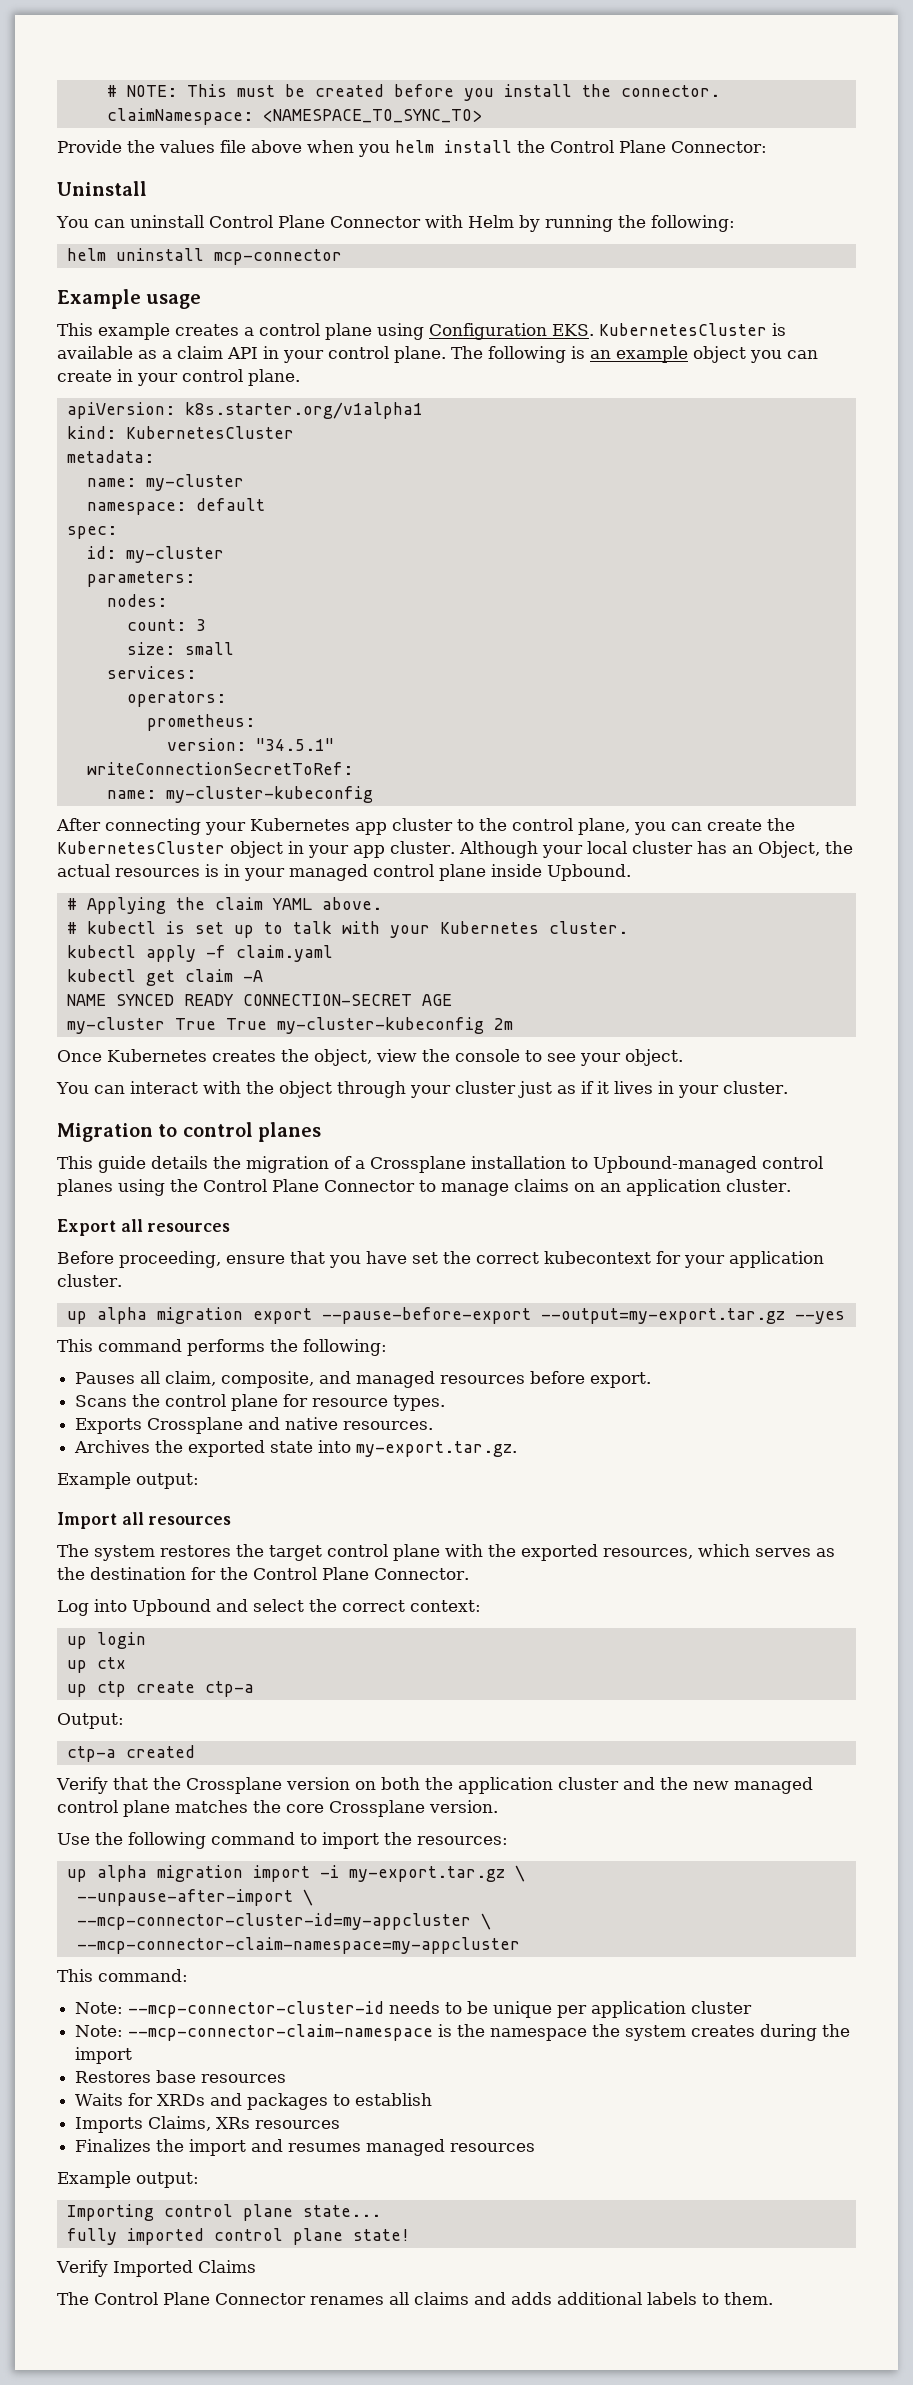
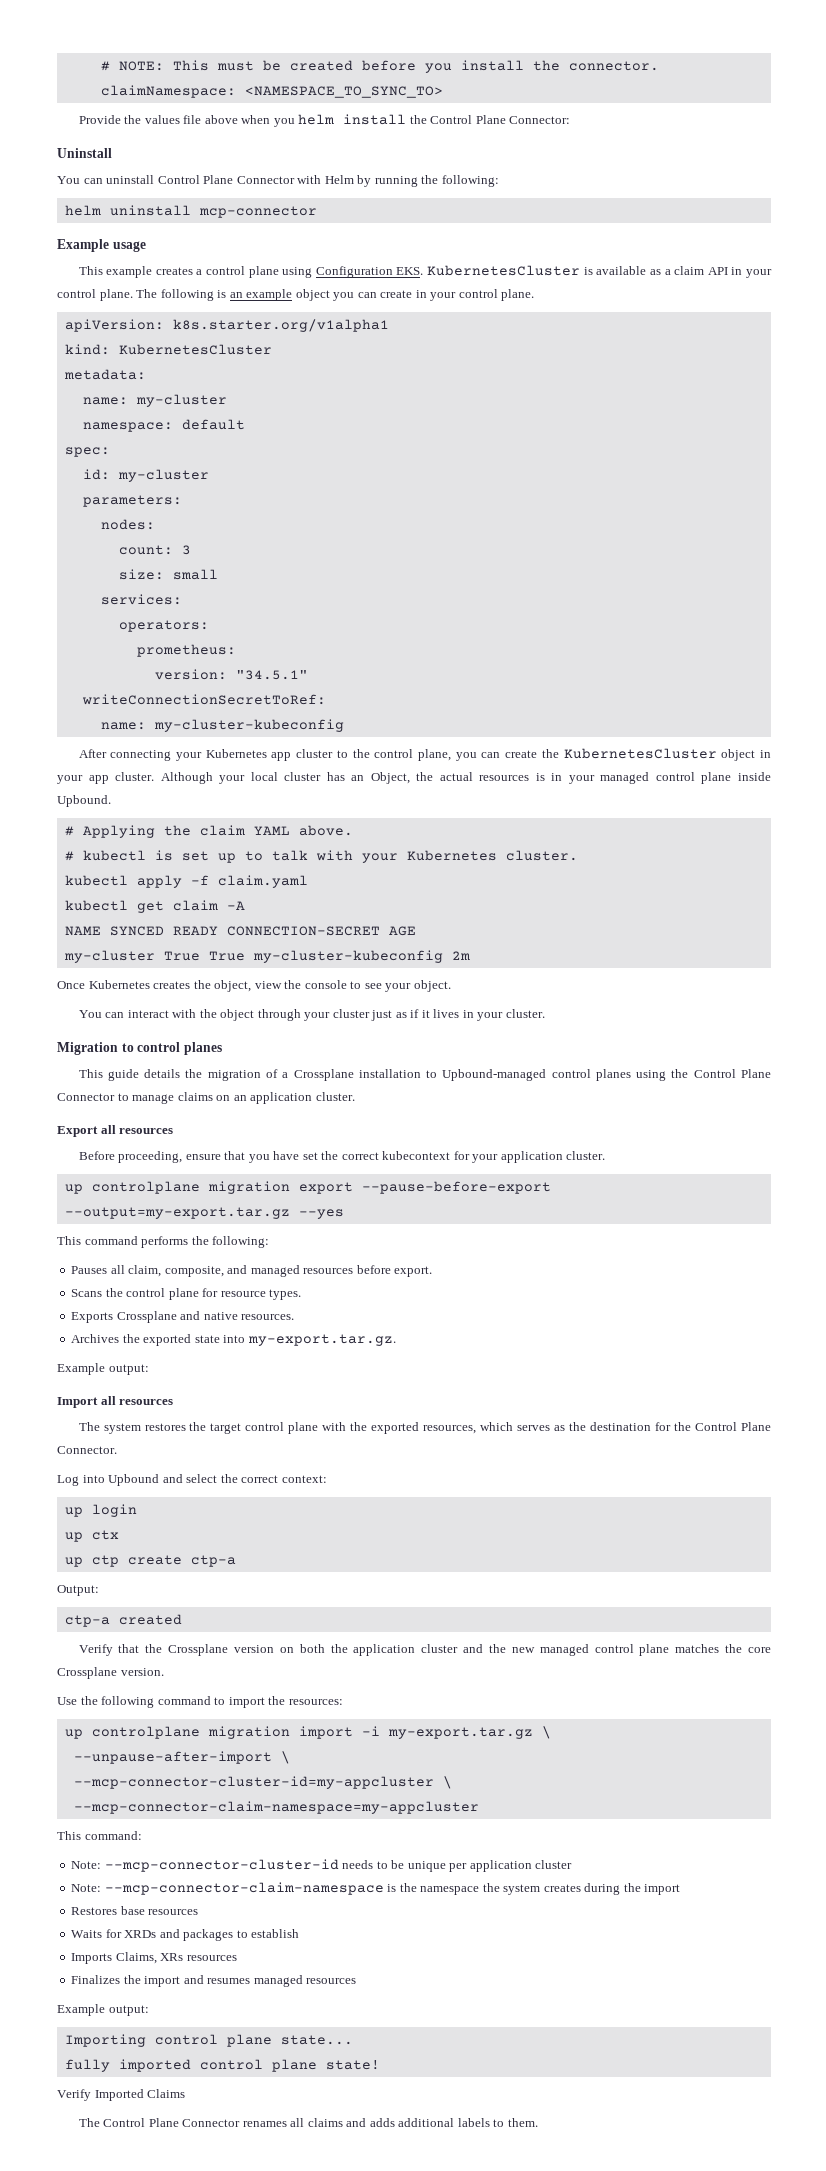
- up alpha migration export --pause-before-export --output=my-export.tar.gz --yes
+ up controlplane migration export --pause-before-export --output=my-export.tar.gz --yes
- up alpha migration import -i my-export.tar.gz \
+ up controlplane migration import -i my-export.tar.gz \

